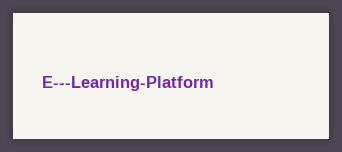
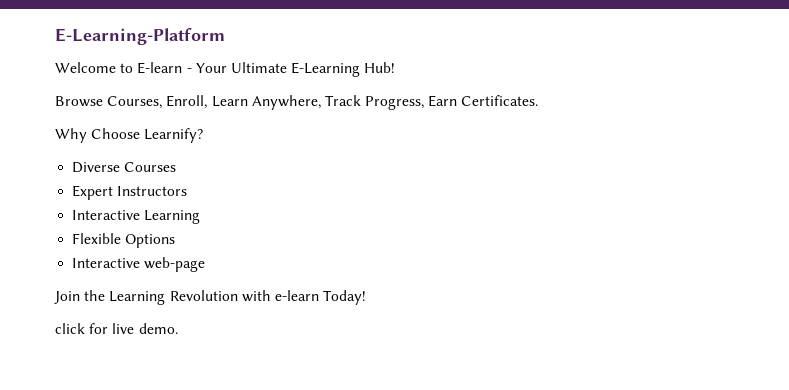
- E---Learning-Platform
+ E-Learning-Platform
+ Welcome to E-learn - Your Ultimate E-Learning Hub!
+ Browse Courses, Enroll, Learn Anywhere, Track Progress, Earn Certificates.
+ Why Choose Learnify?
+ Diverse Courses
+ Expert Instructors
+ Interactive Learning
+ Flexible Options
+ Interactive web-page
+ Join the Learning Revolution with e-learn Today!
+ click for live demo.

